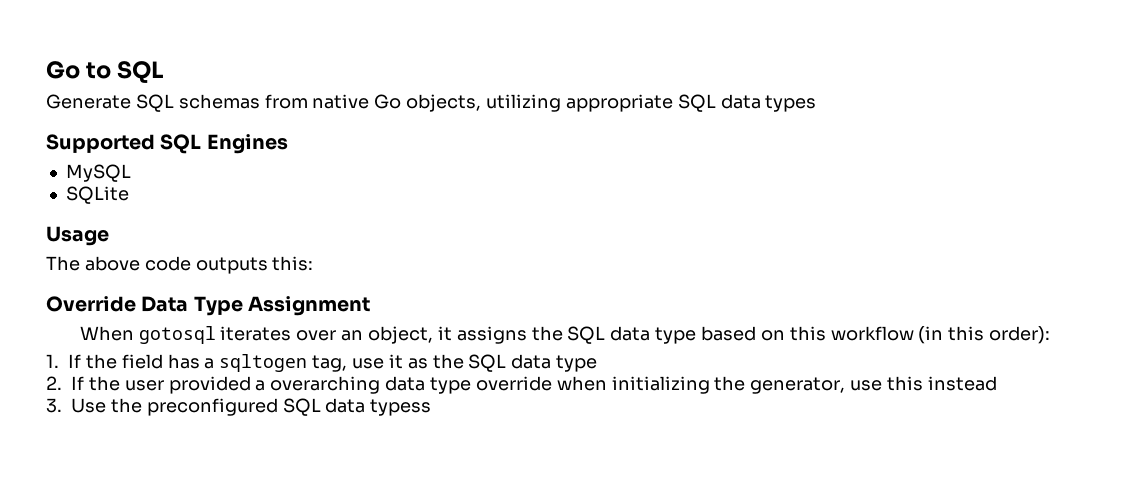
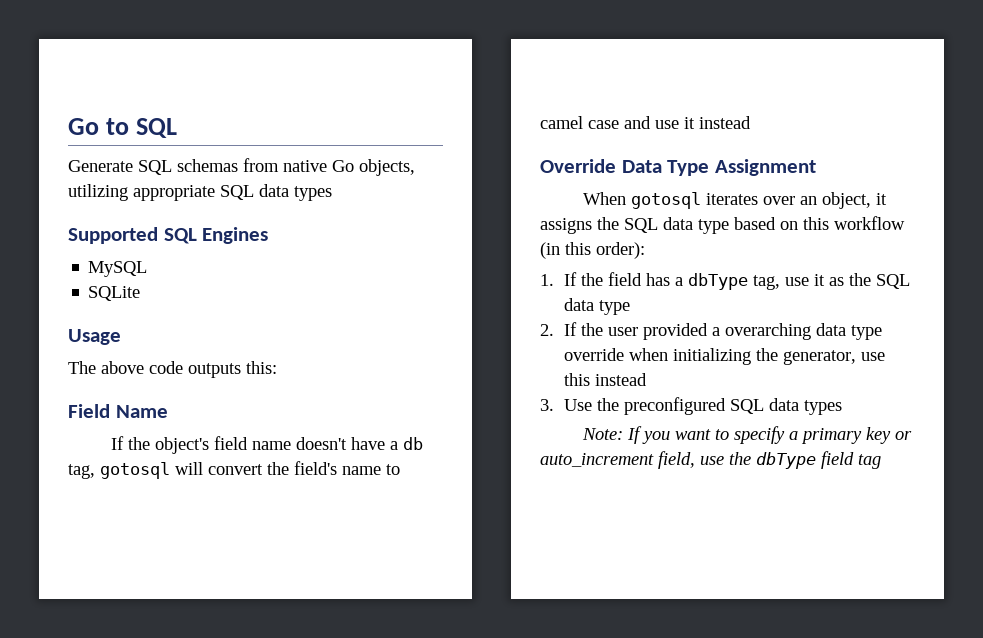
+ Field Name
+ If the object's field name doesn't have a db tag, gotosql will convert the field's name to camel case and use it instead
- 1. If the field has a sqltogen tag, use it as the SQL data type
+ 1. If the field has a dbType tag, use it as the SQL data type
- 3. Use the preconfigured SQL data typess
+ 3. Use the preconfigured SQL data types
+ Note: If you want to specify a primary key or auto_increment field, use the dbType field tag

